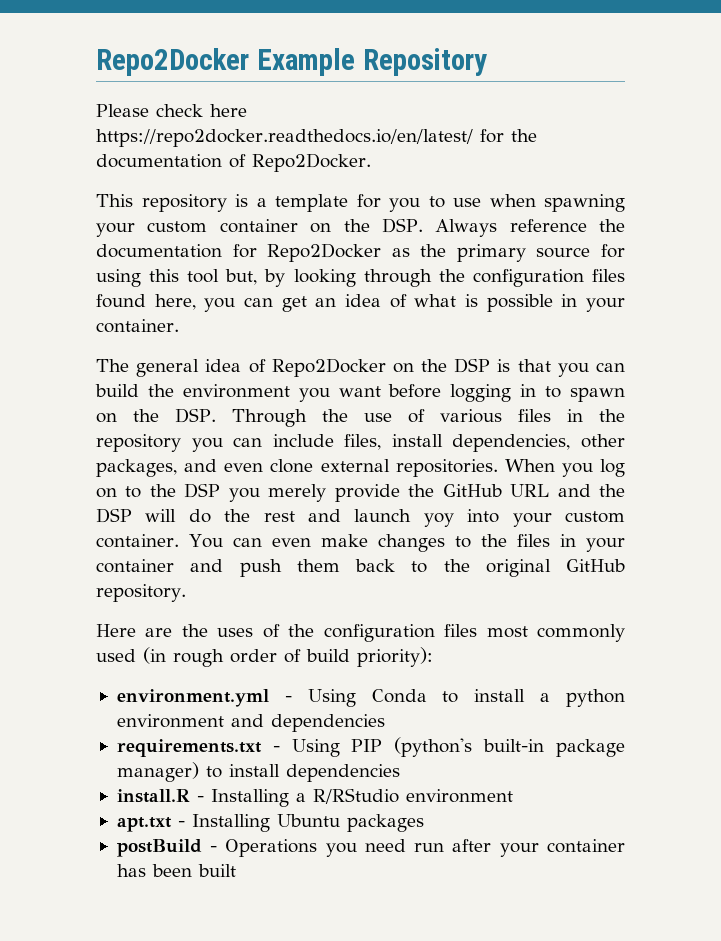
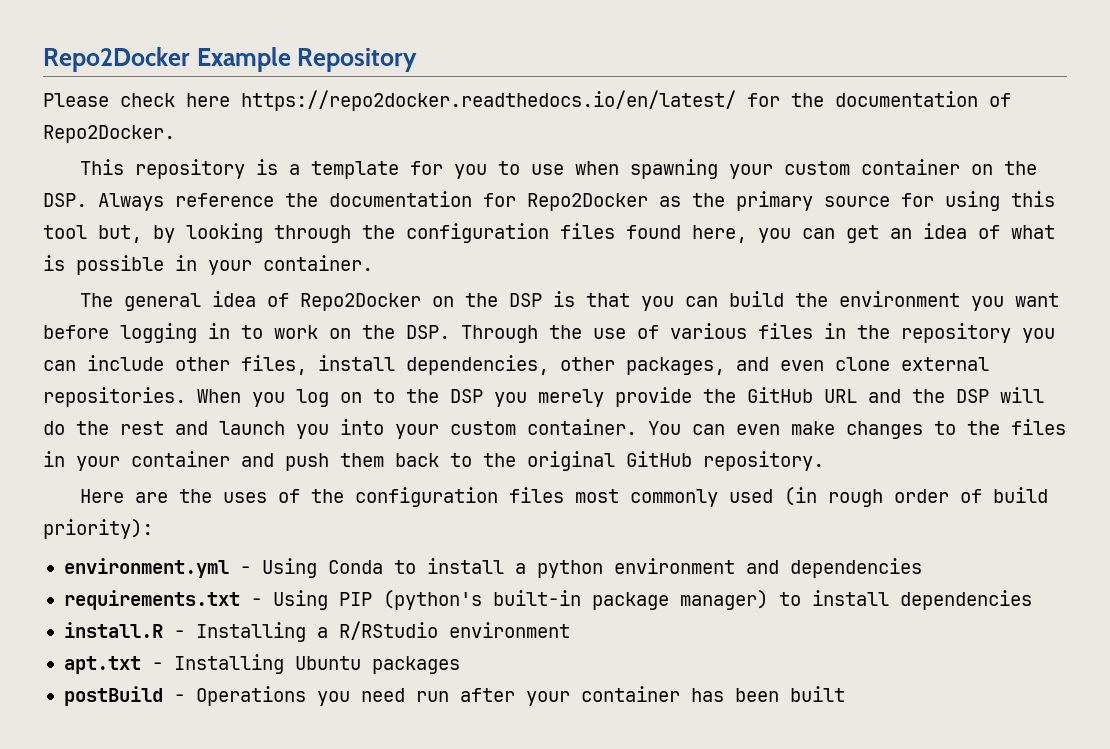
- The general idea of Repo2Docker on the DSP is that you can build the environment you want before logging in to spawn on the DSP. Through the use of various files in the repository you can include files, install dependencies, other packages, and even clone external repositories.
+ The general idea of Repo2Docker on the DSP is that you can build the environment you want before logging in to work on the DSP. Through the use of various files in the repository you can include other files, install dependencies, other packages, and even clone external repositories.
- When you log on to the DSP you merely provide the GitHub URL and the DSP will do the rest and launch yoy into your custom container.
+ When you log on to the DSP you merely provide the GitHub URL and the DSP will do the rest and launch you into your custom container.

